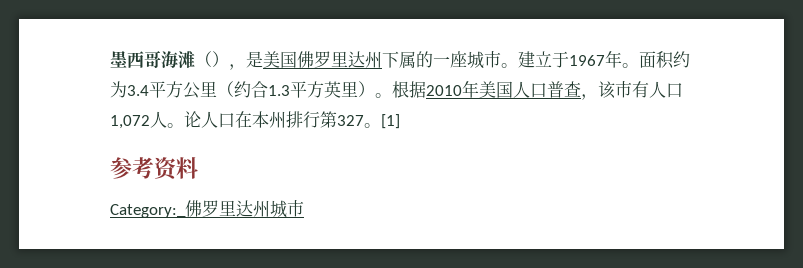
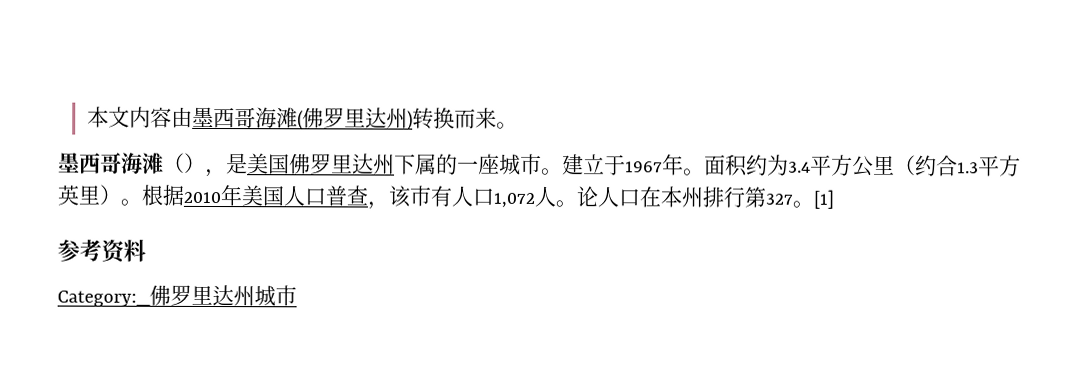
+ 本文内容由墨西哥海滩(佛罗里达州)转换而来。

